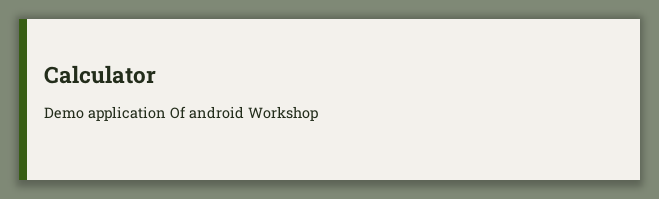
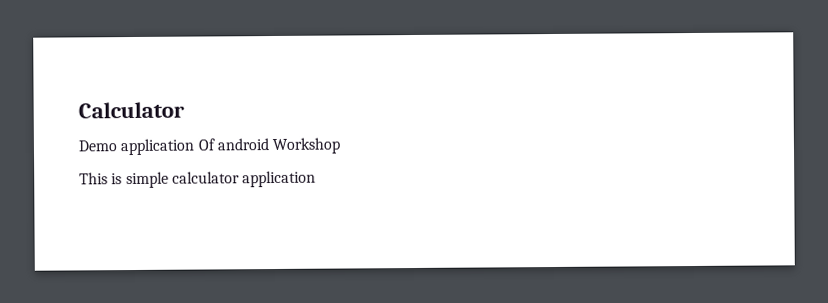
+ This is simple calculator application

